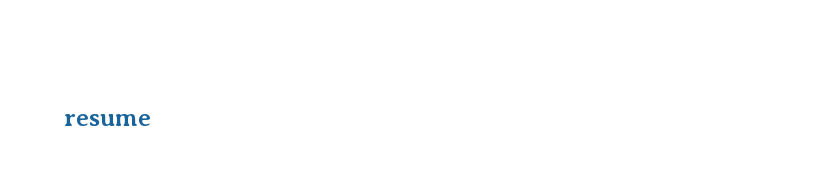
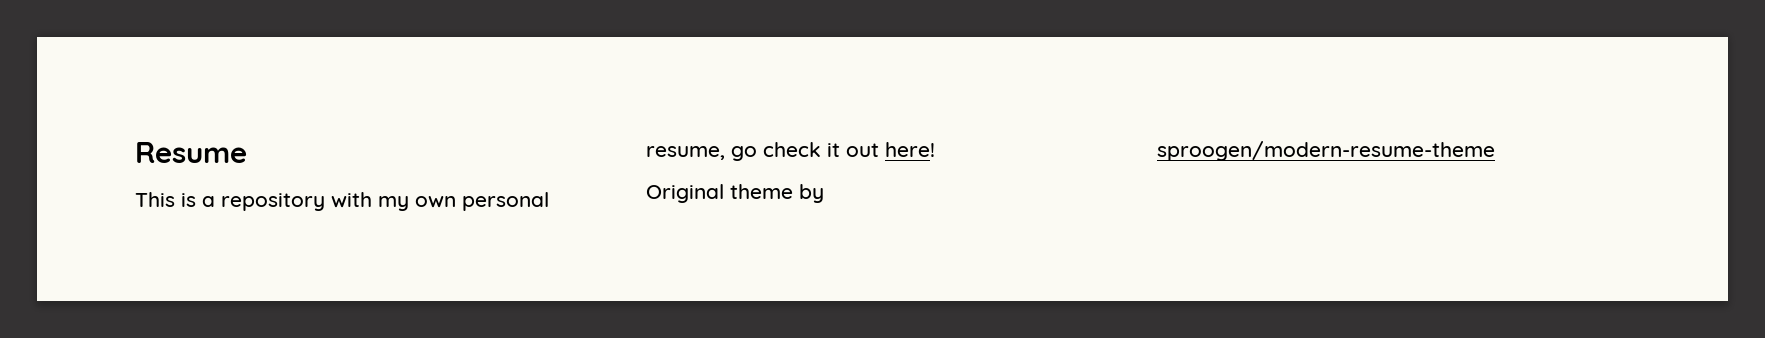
- resume
+ Resume
+ This is a repository with my own personal resume, go check it out here!
+ Original theme by sproogen/modern-resume-theme

